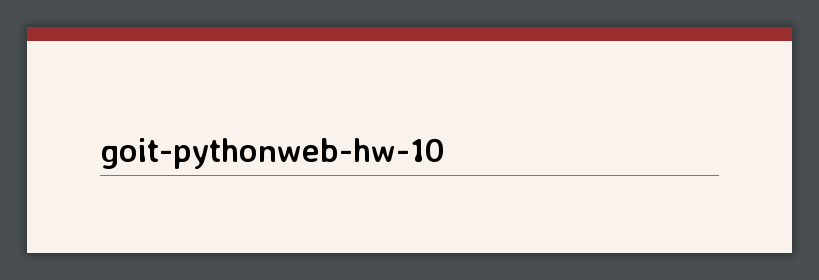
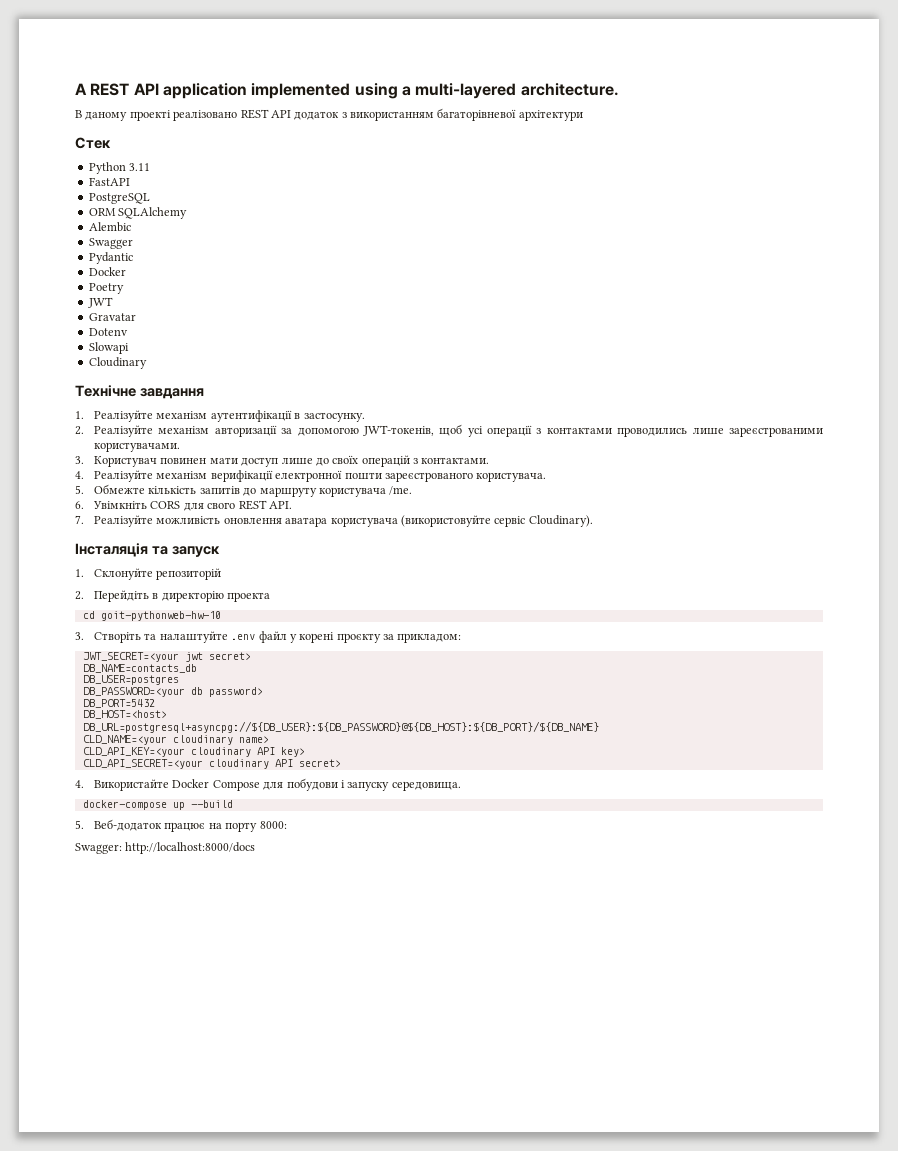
- goit-pythonweb-hw-10
+ A REST API application implemented using a multi-layered architecture.
+ В даному проекті реалізовано REST API додаток з використанням багаторівневої архітектури
+ Стек
+ Python 3.11
+ FastAPI
+ PostgreSQL
+ ORM SQLAlchemy
+ Alembic
+ Swagger
+ Pydantic
+ Docker
+ Poetry
+ JWT
+ Gravatar
+ Dotenv
+ Slowapi
+ Cloudinary
+ Технічнe завдання
+ 1. Реалізуйте механізм аутентифікації в застосунку.
+ 2. Реалізуйте механізм авторизації за допомогою JWT-токенів, щоб усі операції з контактами проводились лише зареєстрованими користувачами.
+ 3. Користувач повинен мати доступ лише до своїх операцій з контактами.
+ 4. Реалізуйте механізм верифікації електронної пошти зареєстрованого користувача.
+ 5. Обмежте кількість запитів до маршруту користувача /me.
+ 6. Увімкніть CORS для свого REST API.
+ 7. Реалізуйте можливість оновлення аватара користувача (використовуйте сервіс Cloudinary).
+ Інсталяція та запуск
+ 1. Склонуйте репозиторій
+ 2. Перейдіть в директорію проекта
+ cd goit-pythonweb-hw-10
+ 3. Створіть та налаштуйте .env файл у корені проєкту за прикладом:
+ JWT_SECRET=<your jwt secret>
+ DB_NAME=contacts_db
+ DB_USER=postgres
+ DB_PASSWORD=<your db password>
+ DB_PORT=5432
+ DB_HOST=<host>
+ DB_URL=postgresql+asyncpg://${DB_USER}:${DB_PASSWORD}@${DB_HOST}:${DB_PORT}/${DB_NAME}
+ CLD_NAME=<your cloudinary name>
+ CLD_API_KEY=<your cloudinary API key>
+ CLD_API_SECRET=<your cloudinary API secret>
+ 4. Використайте Docker Compose для побудови і запуску середовища.
+ docker-compose up --build
+ 5. Веб-додаток працює на порту 8000:
+ Swagger: http://localhost:8000/docs

